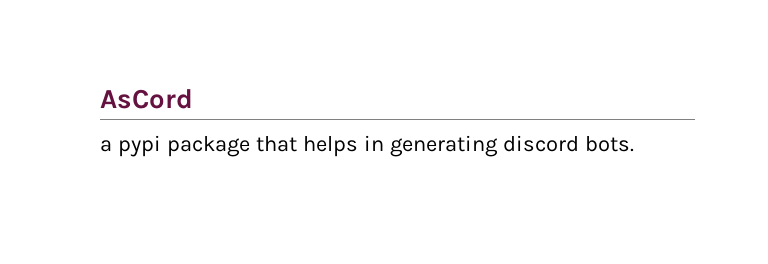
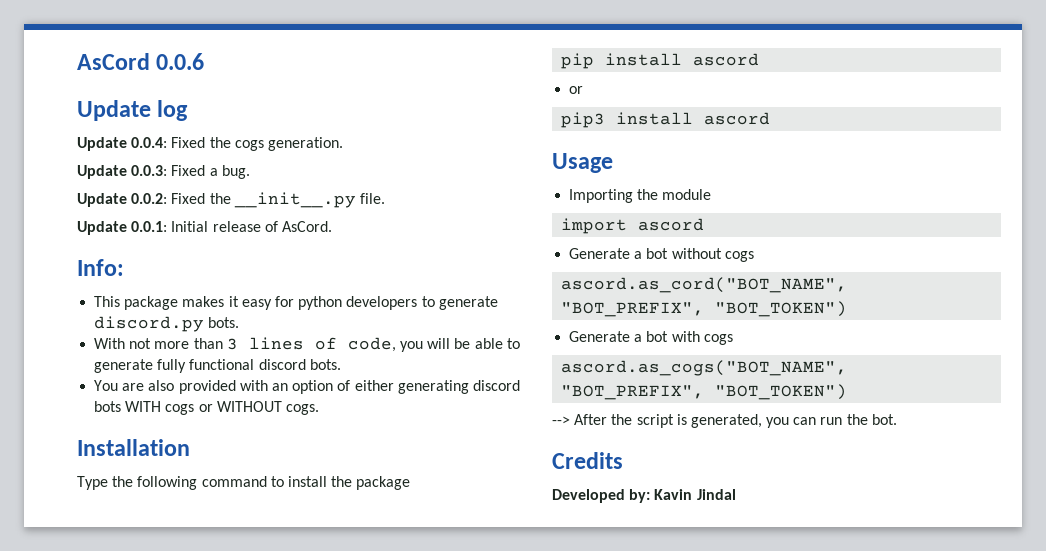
- AsCord
- a pypi package that helps in generating discord bots.
+ AsCord 0.0.6
+ Update log
+ Update 0.0.4: Fixed the cogs generation.
+ Update 0.0.3: Fixed a bug.
+ Update 0.0.2: Fixed the __init__.py file.
+ Update 0.0.1: Initial release of AsCord.
+ Info:
+ This package makes it easy for python developers to generate discord.py bots.
+ With not more than 3 lines of code, you will be able to generate fully functional discord bots.
+ You are also provided with an option of either generating discord bots WITH cogs or WITHOUT cogs.
+ Installation
+ Type the following command to install the package
+ pip install ascord
+ or
+ pip3 install ascord
+ Usage
+ Importing the module
+ import ascord
+ Generate a bot without cogs
+ ascord.as_cord("BOT_NAME", "BOT_PREFIX", "BOT_TOKEN")
+ Generate a bot with cogs
+ ascord.as_cogs("BOT_NAME", "BOT_PREFIX", "BOT_TOKEN")
+ --> After the script is generated, you can run the bot.
+ Credits
+ Developed by: Kavin Jindal

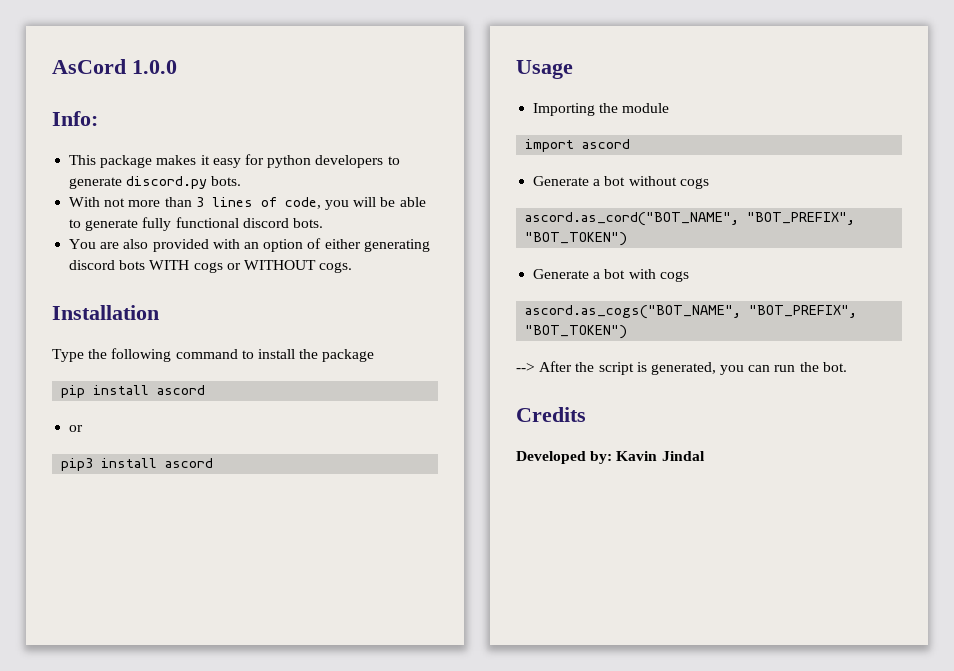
- AsCord 0.0.6
- Update log
- Update 0.0.4: Fixed the cogs generation.
- Update 0.0.3: Fixed a bug.
- Update 0.0.2: Fixed the __init__.py file.
- Update 0.0.1: Initial release of AsCord.
+ AsCord 1.0.0

